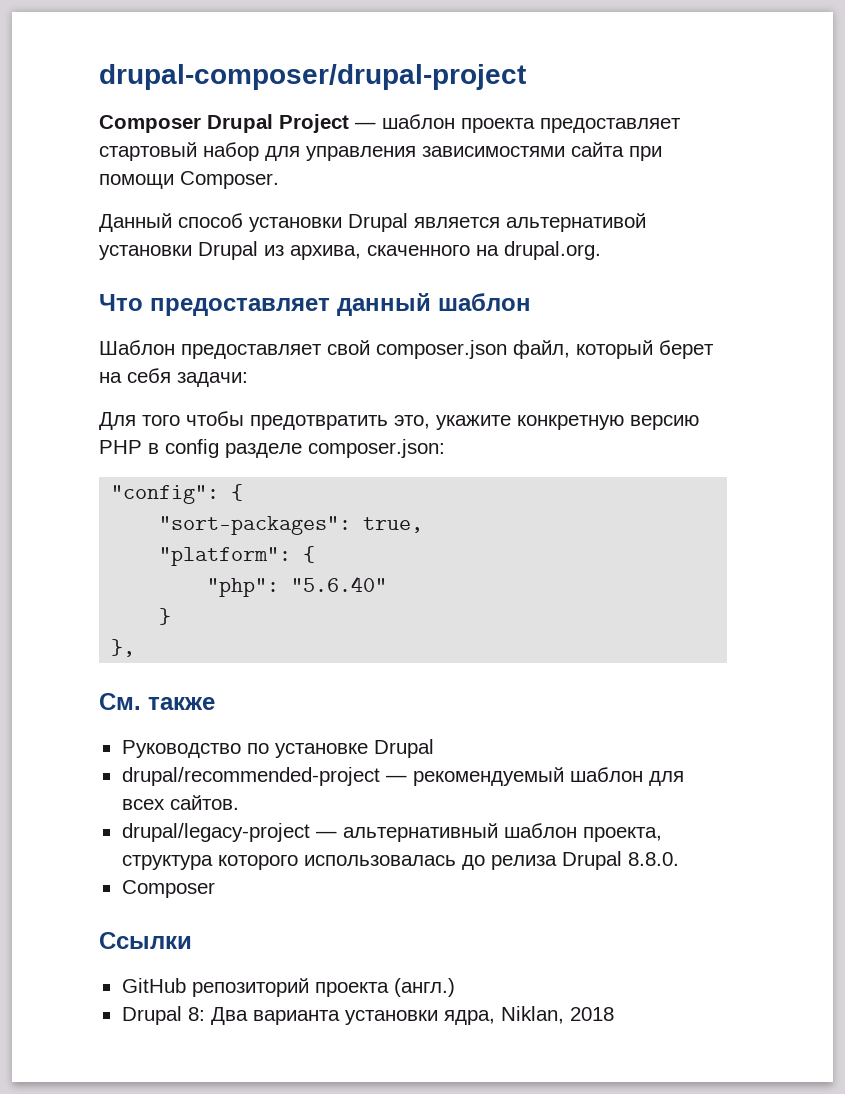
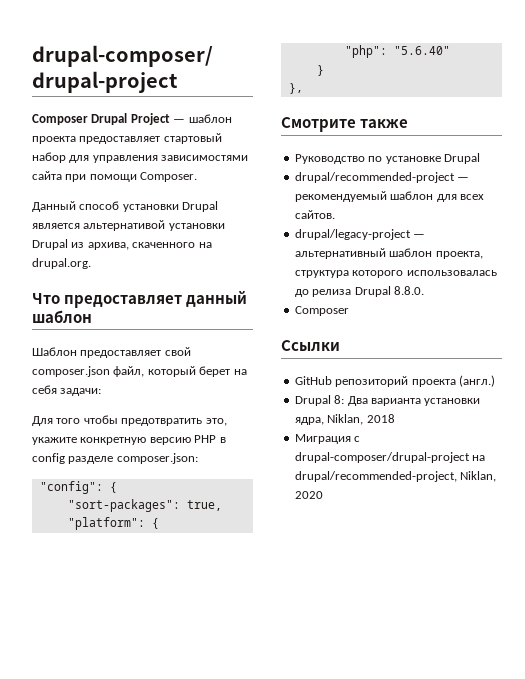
- См. также
+ Смотрите также
+ Миграция с drupal-composer/drupal-project на drupal/recommended-project, Niklan, 2020

